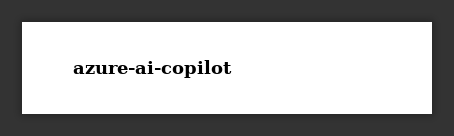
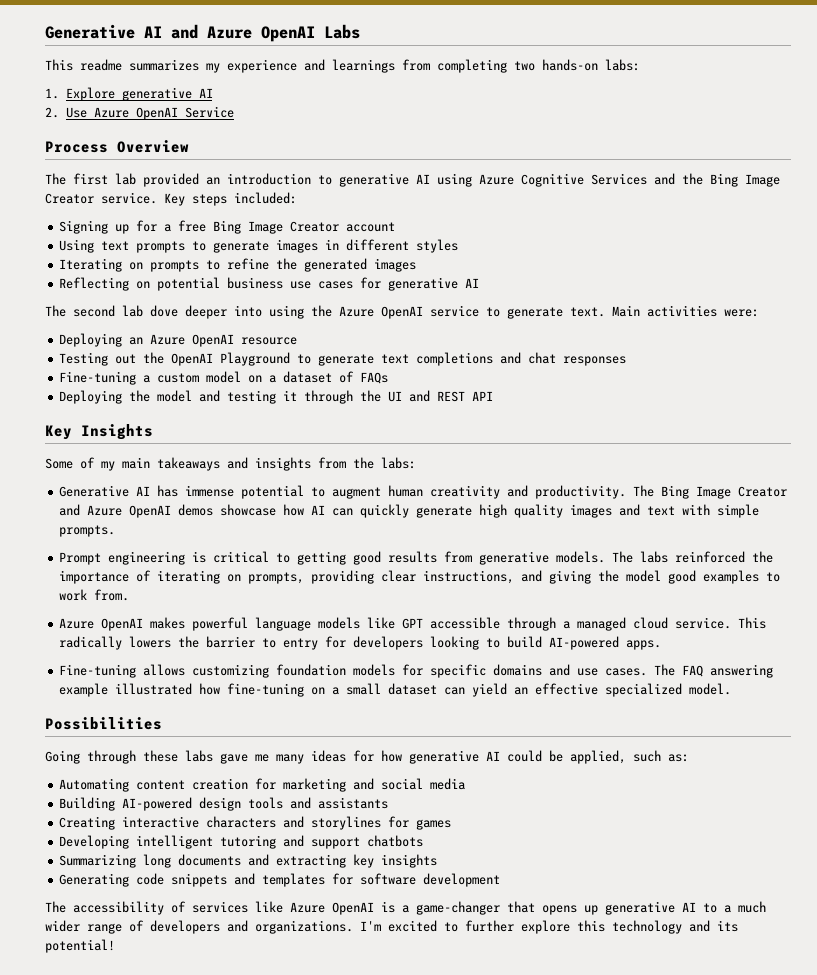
- azure-ai-copilot
+ Generative AI and Azure OpenAI Labs
+ This readme summarizes my experience and learnings from completing two hands-on labs:
+ 1. Explore generative AI
+ 2. Use Azure OpenAI Service
+ Process Overview
+ The first lab provided an introduction to generative AI using Azure Cognitive Services and the Bing Image Creator service. Key steps included:
+ Signing up for a free Bing Image Creator account
+ Using text prompts to generate images in different styles
+ Iterating on prompts to refine the generated images
+ Reflecting on potential business use cases for generative AI
+ The second lab dove deeper into using the Azure OpenAI service to generate text. Main activities were:
+ Deploying an Azure OpenAI resource
+ Testing out the OpenAI Playground to generate text completions and chat responses
+ Fine-tuning a custom model on a dataset of FAQs
+ Deploying the model and testing it through the UI and REST API
+ Key Insights
+ Some of my main takeaways and insights from the labs:
+ Generative AI has immense potential to augment human creativity and productivity. The Bing Image Creator and Azure OpenAI demos showcase how AI can quickly generate high quality images and text with simple prompts.
+ Prompt engineering is critical to getting good results from generative models. The labs reinforced the importance of iterating on prompts, providing clear instructions, and giving the model good examples to work from.
+ Azure OpenAI makes powerful language models like GPT accessible through a managed cloud service. This radically lowers the barrier to entry for developers looking to build AI-powered apps.
+ Fine-tuning allows customizing foundation models for specific domains and use cases. The FAQ answering example illustrated how fine-tuning on a small dataset can yield an effective specialized model.
+ Possibilities
+ Going through these labs gave me many ideas for how generative AI could be applied, such as:
+ Automating content creation for marketing and social media
+ Building AI-powered design tools and assistants
+ Creating interactive characters and storylines for games
+ Developing intelligent tutoring and support chatbots
+ Summarizing long documents and extracting key insights
+ Generating code snippets and templates for software development
+ The accessibility of services like Azure OpenAI is a game-changer that opens up generative AI to a much wider range of developers and organizations. I'm excited to further explore this technology and its potential!

